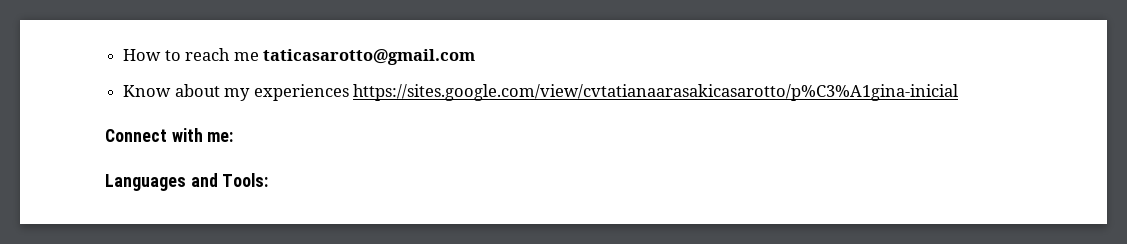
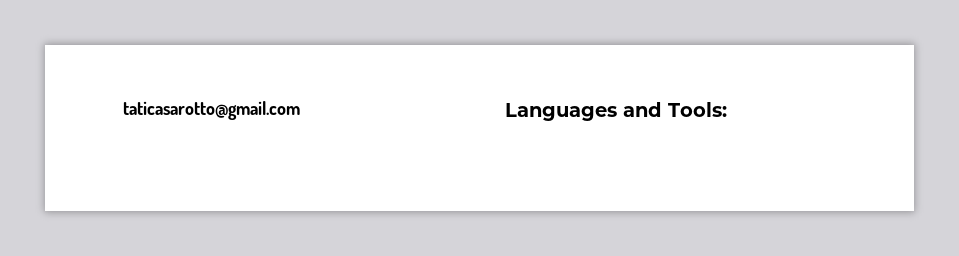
- How to reach me taticasarotto@gmail.com
- Know about my experiences https://sites.google.com/view/cvtatianaarasakicasarotto/p%C3%A1gina-inicial
- Connect with me:
+ taticasarotto@gmail.com

